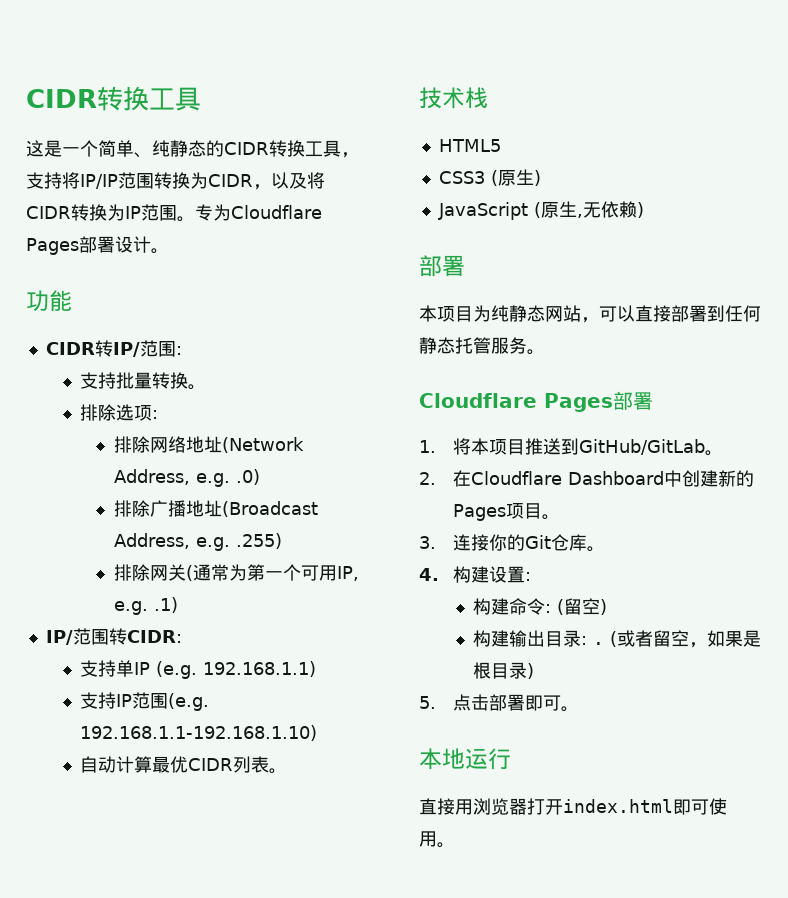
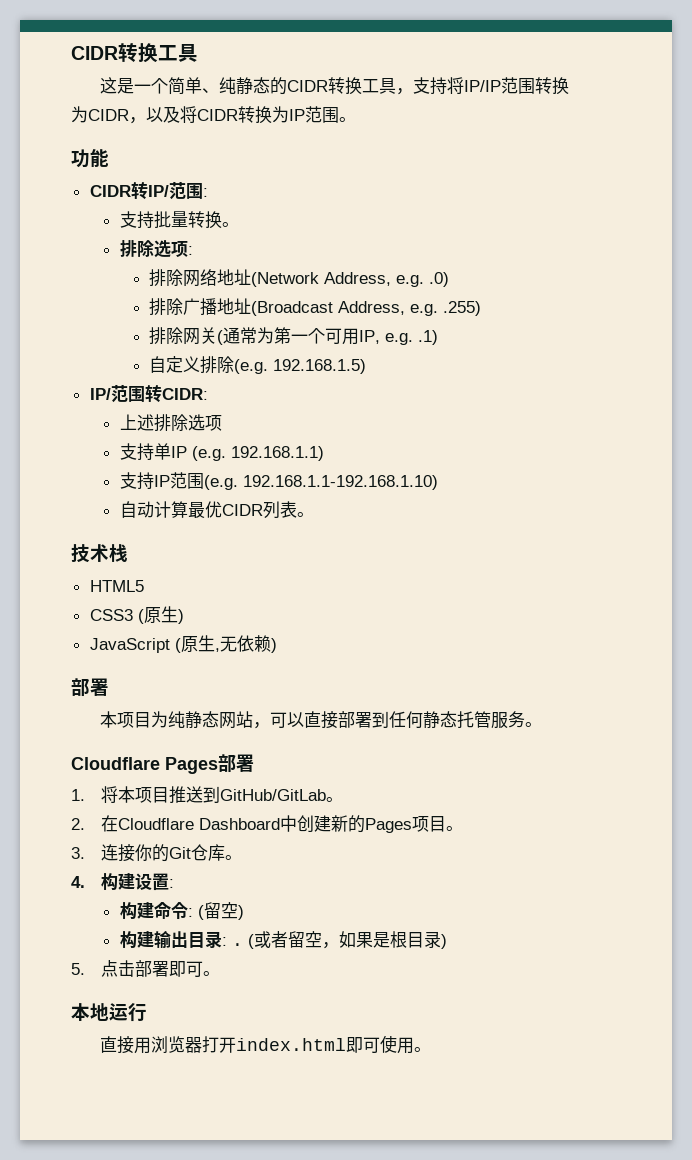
- 专为Cloudflare Pages部署设计。
+ 自定义排除(e.g. 192.168.1.5)
+ 上述排除选项

